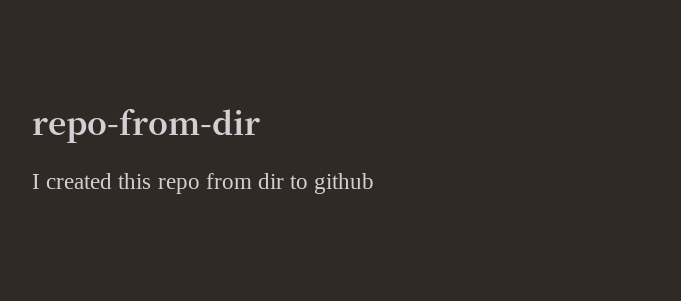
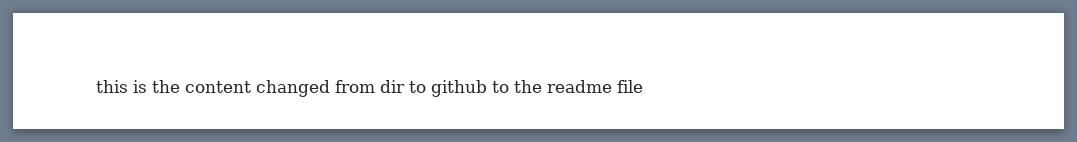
- repo-from-dir
- I created this repo from dir to github
+ this is the content changed from dir to github to the readme file

